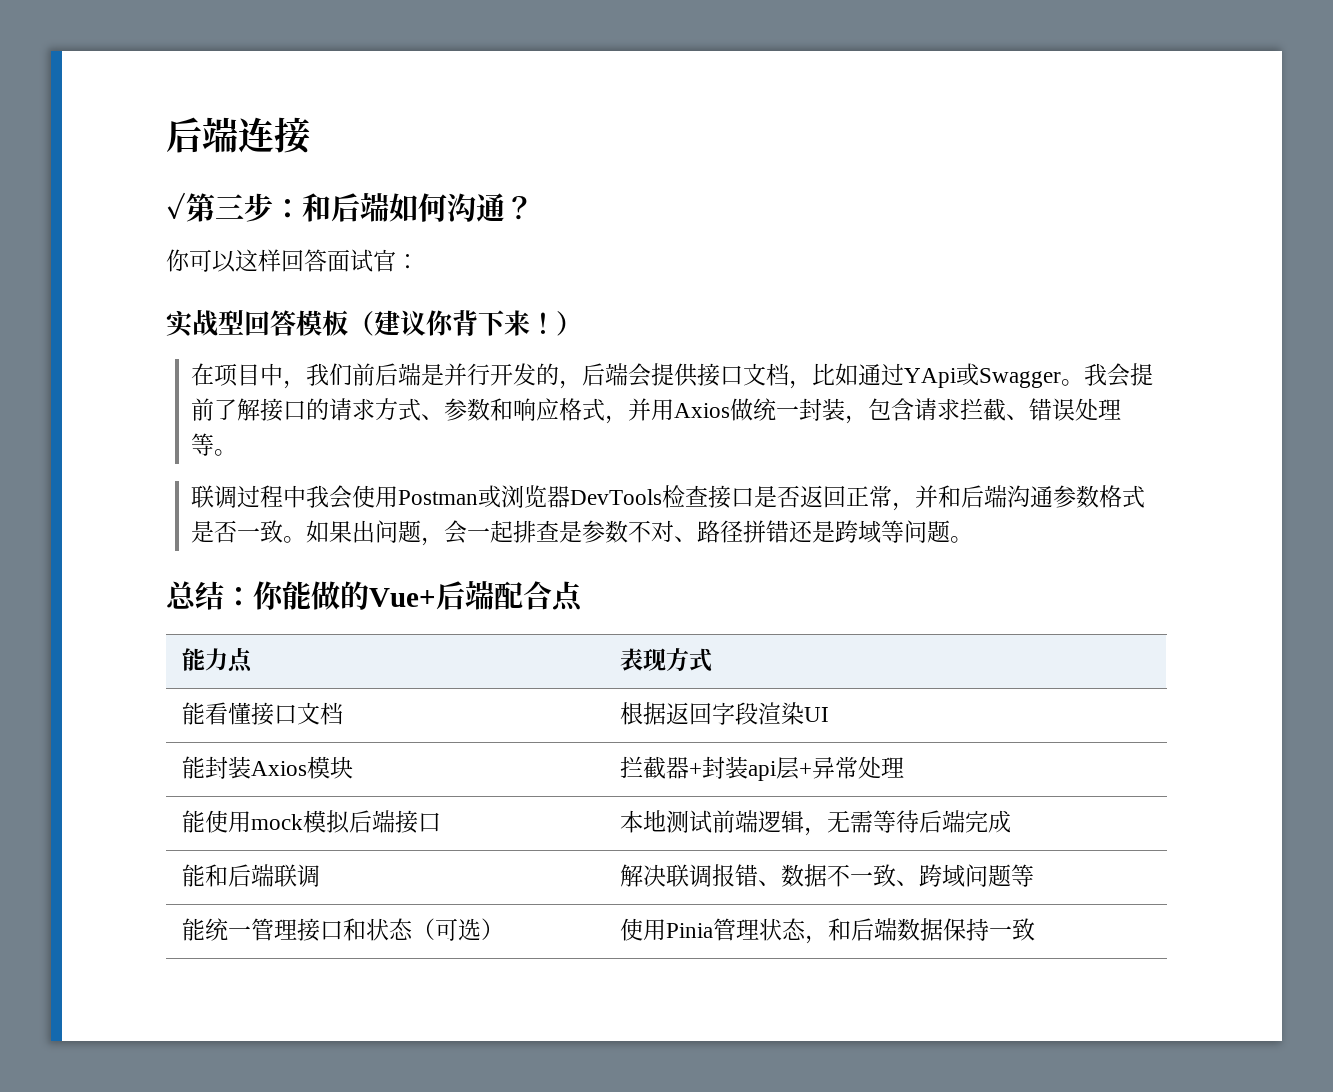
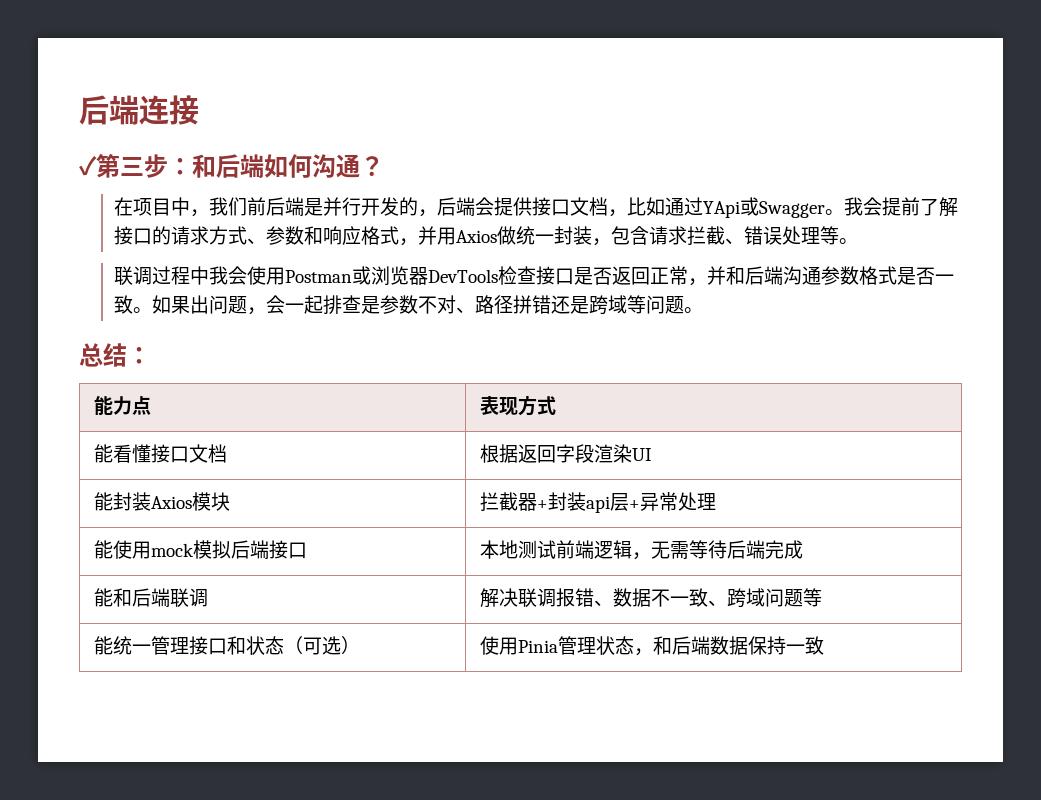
- 你可以这样回答面试官：
- 实战型回答模板（建议你背下来！）
- 总结：你能做的Vue+后端配合点
+ 总结：

